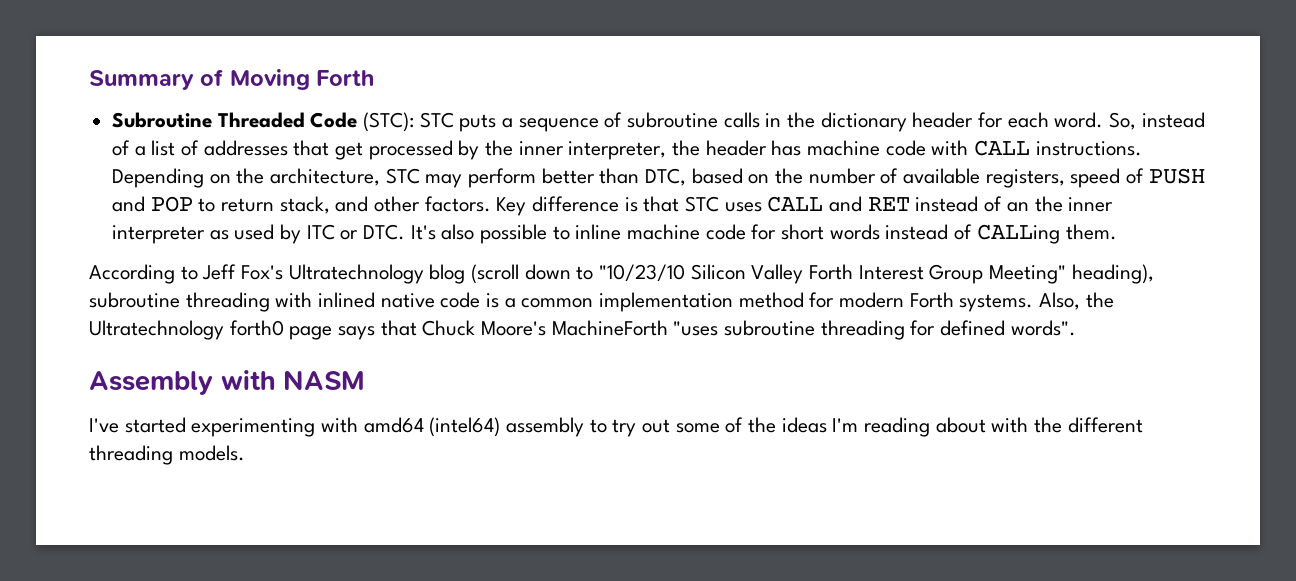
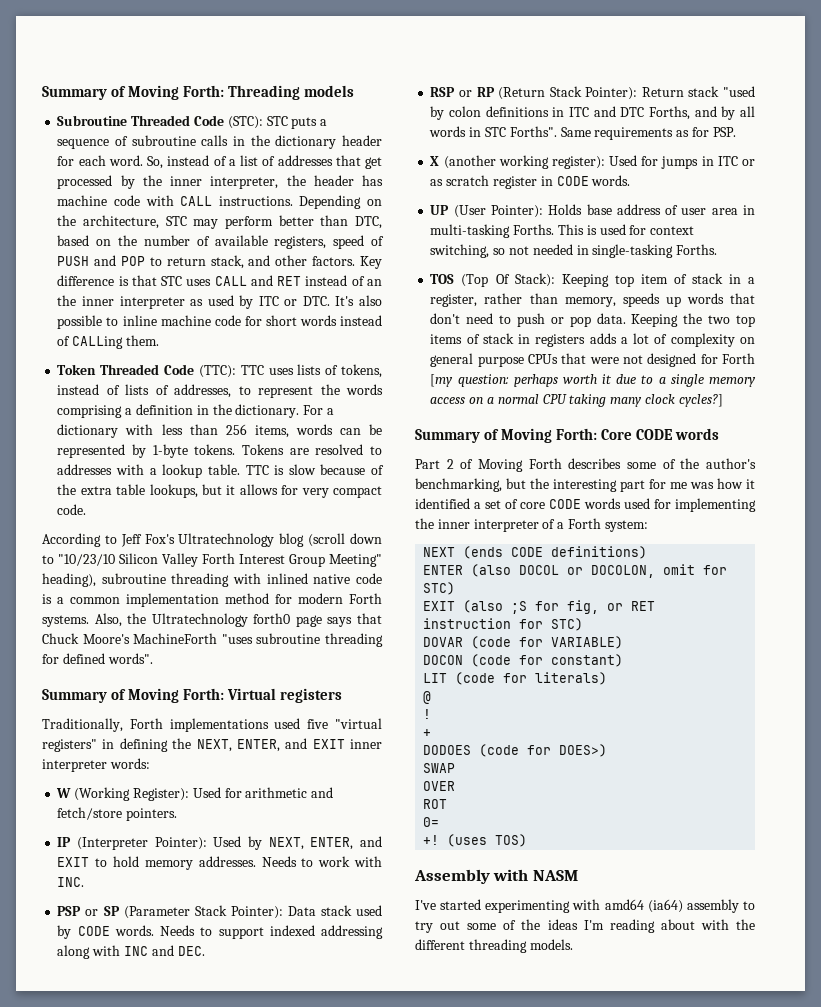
- Summary of Moving Forth
+ Summary of Moving Forth: Threading models
+ Token Threaded Code (TTC): TTC uses lists of tokens, instead of lists of addresses, to represent the words comprising a definition in the dictionary. For a dictionary with less than 256 items, words can be represented by 1-byte tokens. Tokens are resolved to addresses with a lookup table. TTC is slow because of the extra table lookups, but it allows for very compact code.
+ Summary of Moving Forth: Virtual registers
+ Traditionally, Forth implementations used five "virtual registers" in defining the NEXT, ENTER, and EXIT inner interpreter words:
+ W (Working Register): Used for arithmetic and fetch/store pointers.
+ IP (Interpreter Pointer): Used by NEXT, ENTER, and EXIT to hold memory addresses. Needs to work with INC.
+ PSP or SP (Parameter Stack Pointer): Data stack used by CODE words. Needs to support indexed addressing along with INC and DEC.
+ RSP or RP (Return Stack Pointer): Return stack "used by colon definitions in ITC and DTC Forths, and by all words in STC Forths". Same requirements as for PSP.
+ X (another working register): Used for jumps in ITC or as scratch register in CODE words.
+ UP (User Pointer): Holds base address of user area in multi-tasking Forths. This is used for context switching, so not needed in single-tasking Forths.
+ TOS (Top Of Stack): Keeping top item of stack in a register, rather than memory, speeds up words that don't need to push or pop data. Keeping the two top items of stack in registers adds a lot of complexity on general purpose CPUs that were not designed for Forth [my question: perhaps worth it due to a single memory access on a normal CPU taking many clock cycles?]
+ Summary of Moving Forth: Core CODE words
+ Part 2 of Moving Forth describes some of the author's benchmarking, but the interesting part for me was how it identified a set of core CODE words used for implementing the inner interpreter of a Forth system:
+ NEXT (ends CODE definitions)
+ ENTER (also DOCOL or DOCOLON, omit for STC)
+ EXIT (also ;S for fig, or RET instruction for STC)
+ DOVAR (code for VARIABLE)
+ DOCON (code for constant)
+ LIT (code for literals)
+ @
+ !
+ +
+ DODOES (code for DOES>)
+ SWAP
+ OVER
+ ROT
+ 0=
+ +! (uses TOS)
- I've started experimenting with amd64 (intel64) assembly to try out some of the ideas I'm reading about with the different threading models.
+ I've started experimenting with amd64 (ia64) assembly to try out some of the ideas I'm reading about with the different threading models.

